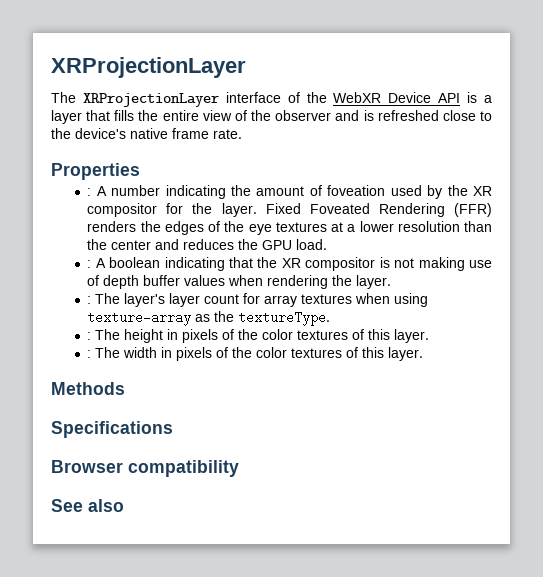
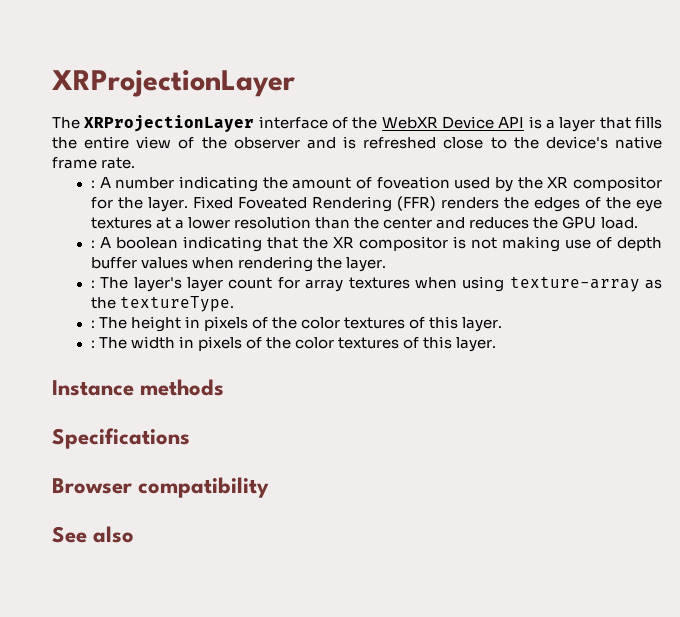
- Properties
- Methods
+ Instance methods

